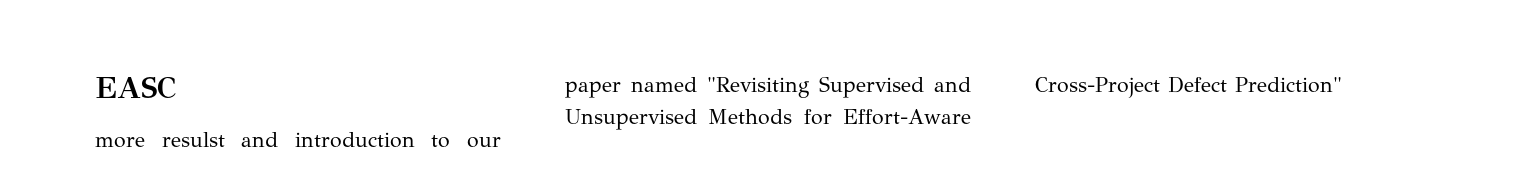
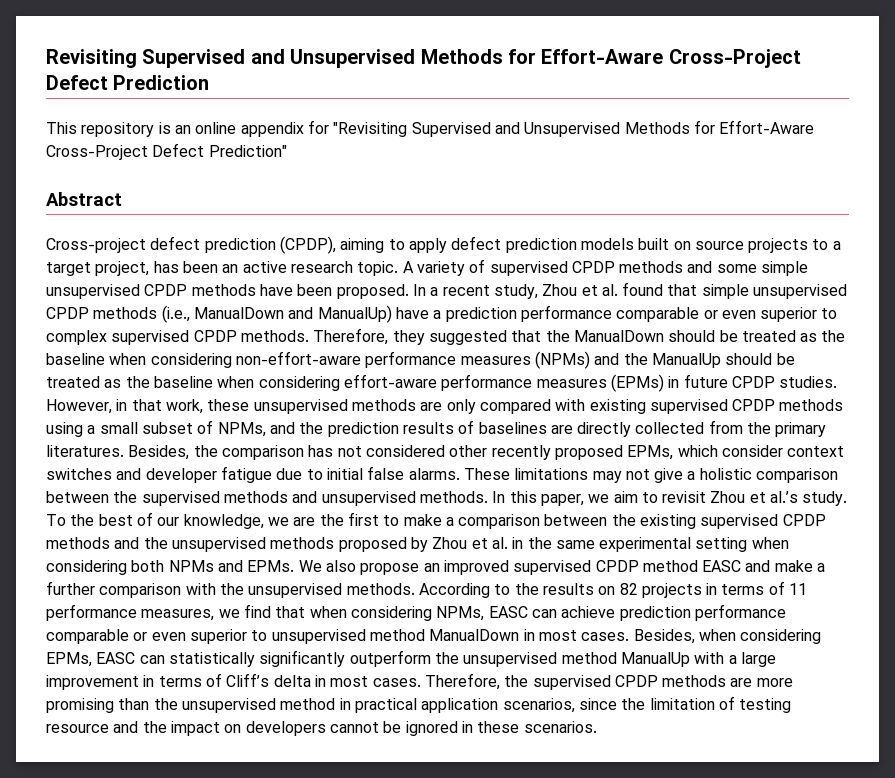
- EASC
- more resulst and introduction to our paper named "Revisiting Supervised and Unsupervised Methods for Effort-Aware Cross-Project Defect Prediction"
+ Revisiting Supervised and Unsupervised Methods for Effort-Aware Cross-Project Defect Prediction
+ This repository is an online appendix for "Revisiting Supervised and Unsupervised Methods for Effort-Aware Cross-Project Defect Prediction"
+ Abstract
+ Cross-project defect prediction (CPDP), aiming to apply defect prediction models built on source projects to a target project, has been an active research topic. A variety of supervised CPDP methods and some simple unsupervised CPDP methods have been proposed. In a recent study, Zhou et al. found that simple unsupervised CPDP methods (i.e., ManualDown and ManualUp) have a prediction performance comparable or even superior to complex supervised CPDP methods. Therefore, they suggested that the ManualDown should be treated as the baseline when considering non-effort-aware performance measures (NPMs) and the ManualUp should be treated as the baseline when considering effort-aware performance measures (EPMs) in future CPDP studies. However, in that work, these unsupervised methods are only compared with existing supervised CPDP methods using a small subset of NPMs, and the prediction results of baselines are directly collected from the primary literatures. Besides, the comparison has not considered other recently proposed EPMs, which consider context switches and developer fatigue due to initial false alarms. These limitations may not give a holistic comparison between the supervised methods and unsupervised methods. In this paper, we aim to revisit Zhou et al.’s study. To the best of our knowledge, we are the first to make a comparison between the existing supervised CPDP methods and the unsupervised methods proposed by Zhou et al. in the same experimental setting when considering both NPMs and EPMs. We also propose an improved supervised CPDP method EASC and make a further comparison with the unsupervised methods. According to the results on 82 projects in terms of 11 performance measures, we find that when considering NPMs, EASC can achieve prediction performance comparable or even superior to unsupervised method ManualDown in most cases. Besides, when considering EPMs, EASC can statistically significantly outperform the unsupervised method ManualUp with a large improvement in terms of Cliff’s delta in most cases. Therefore, the supervised CPDP methods are more promising than the unsupervised method in practical application scenarios, since the limitation of testing resource and the impact on developers cannot be ignored in these scenarios.

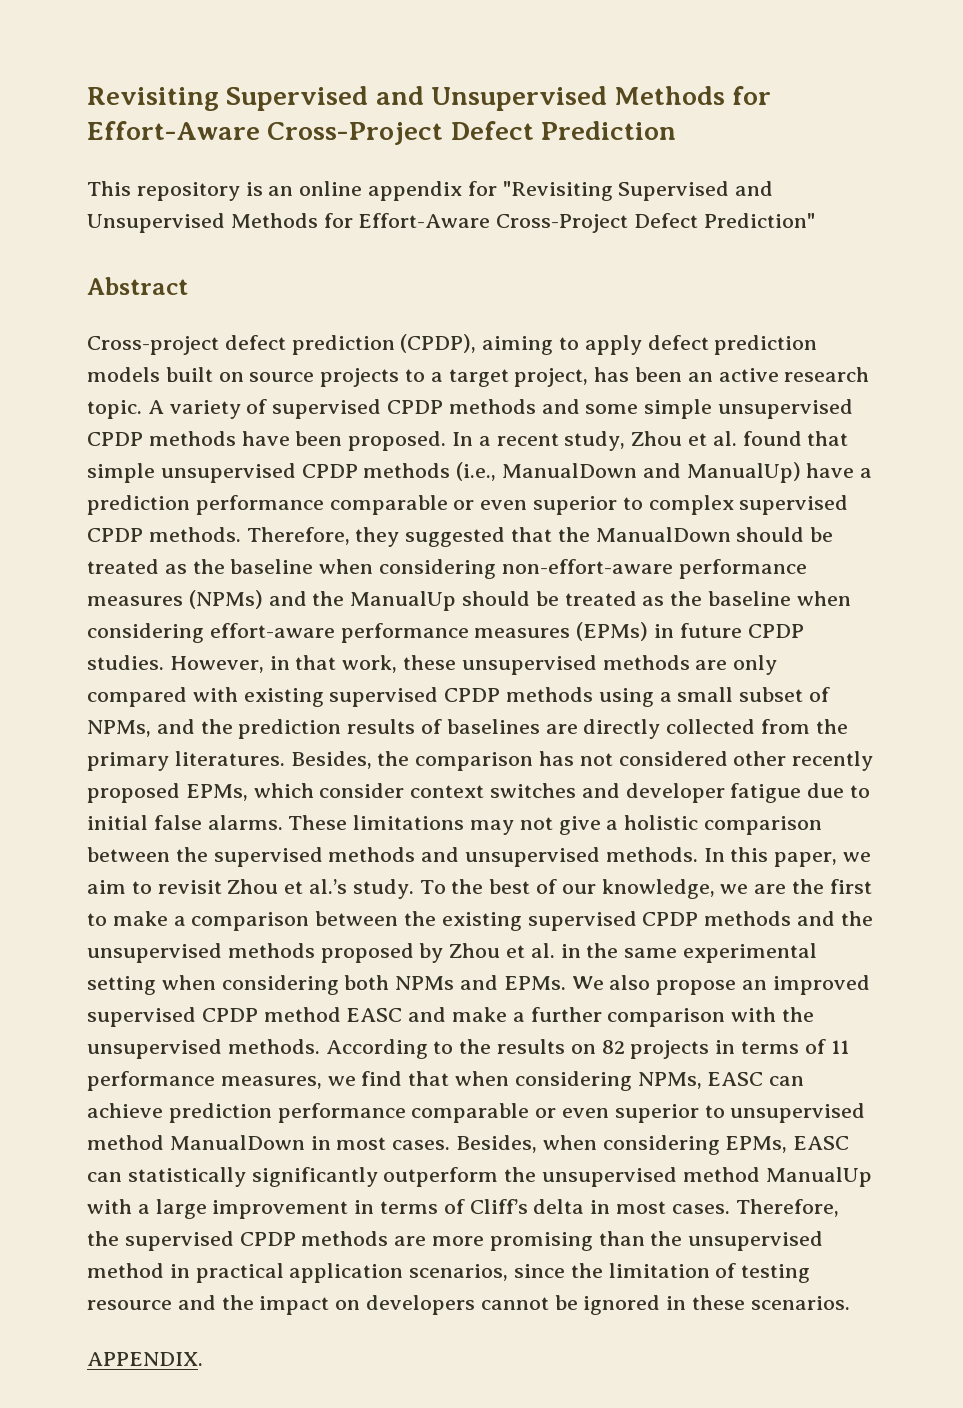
+ APPENDIX.

